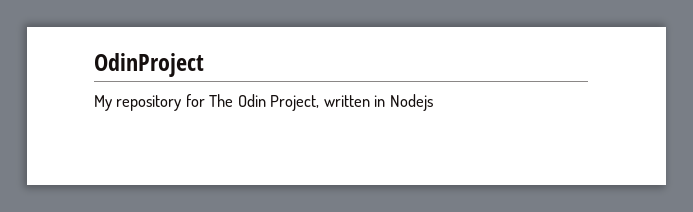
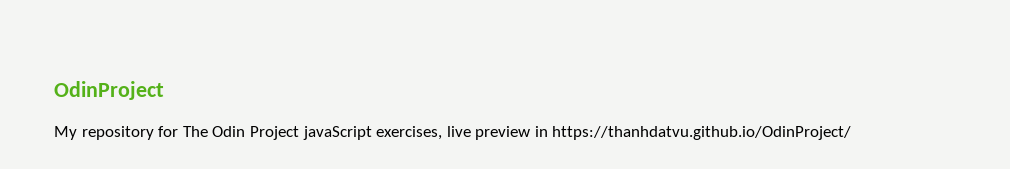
- My repository for The Odin Project, written in Nodejs
+ My repository for The Odin Project javaScript exercises, live preview in https://thanhdatvu.github.io/OdinProject/

